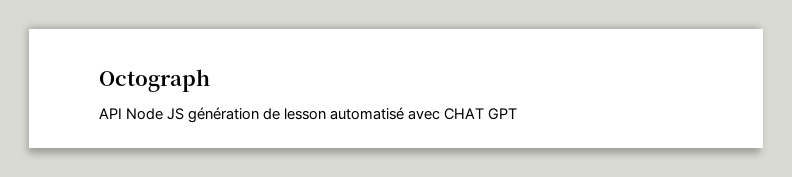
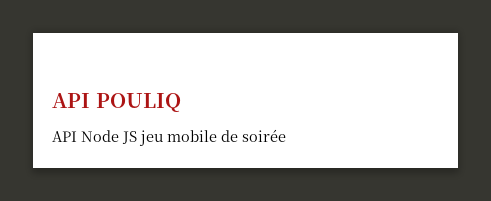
- Octograph
+ API POULIQ
- API Node JS génération de lesson automatisé avec CHAT GPT
+ API Node JS jeu mobile de soirée

